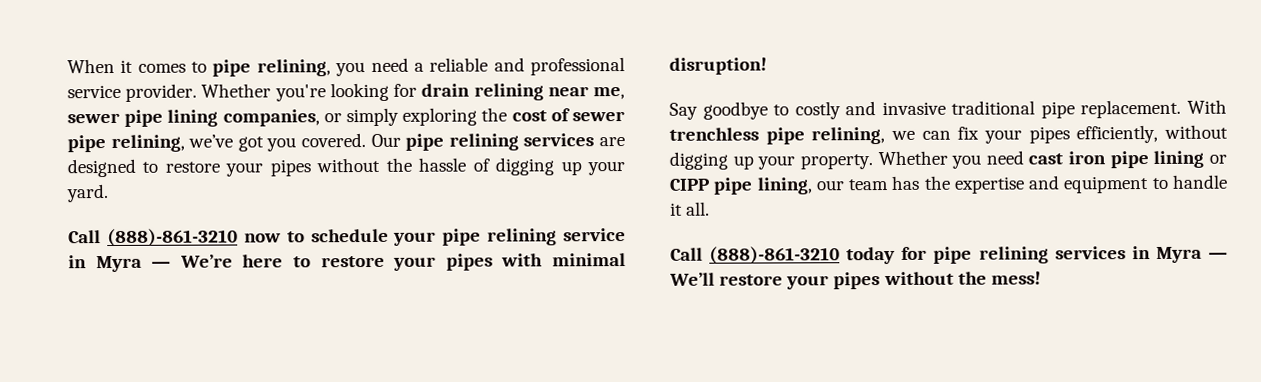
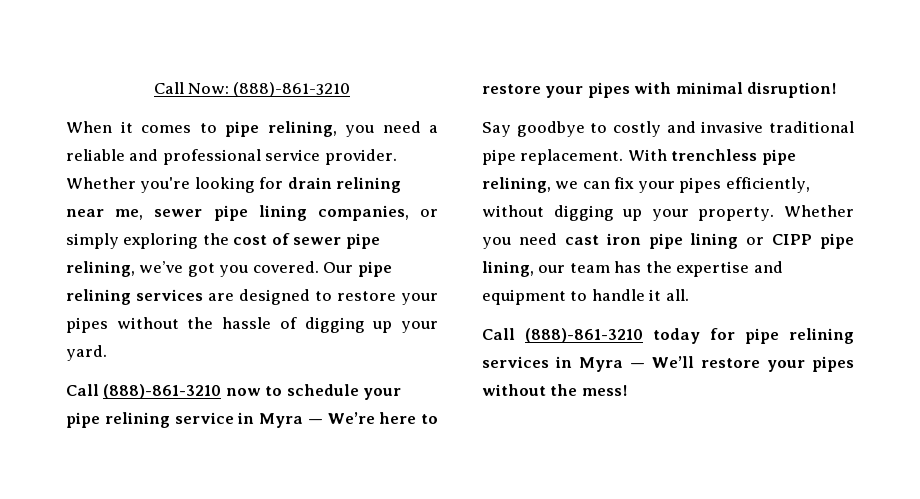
+ Call Now: (888)-861-3210

